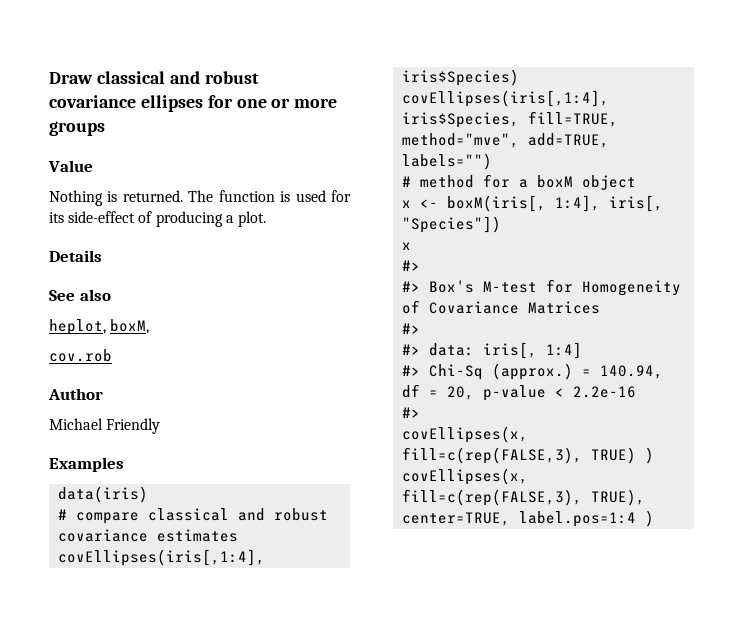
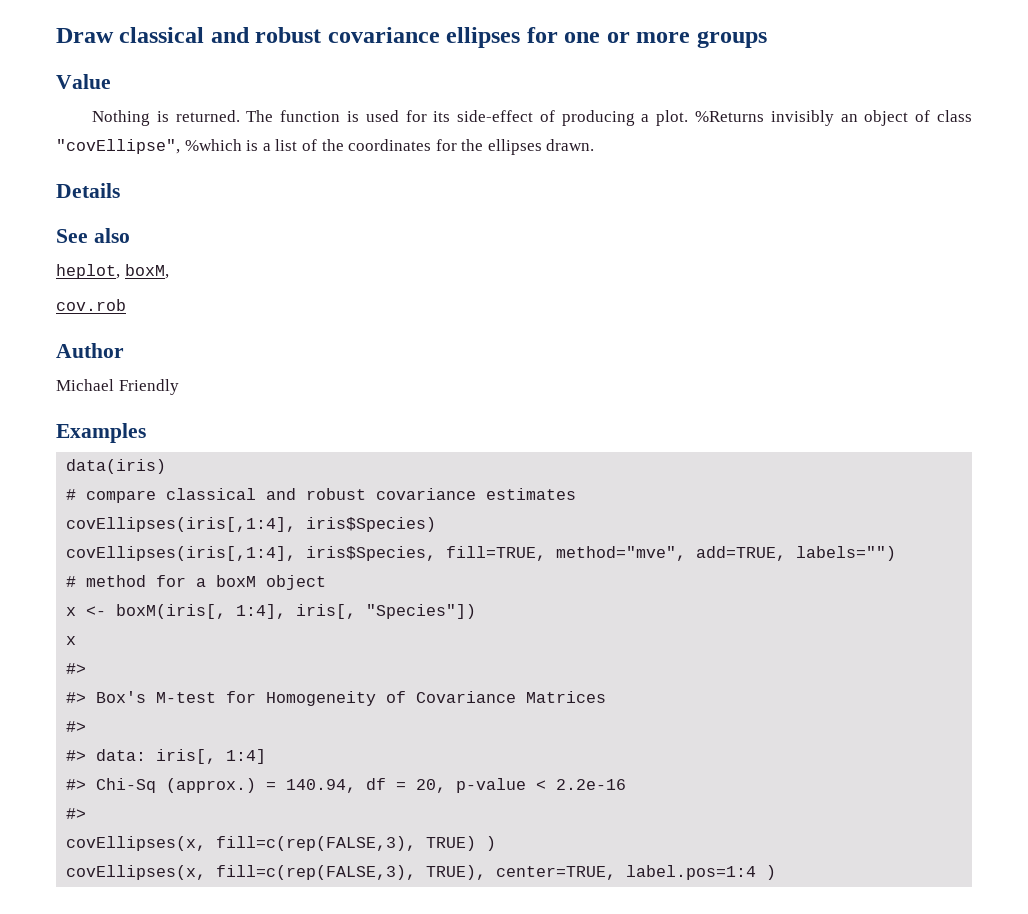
+ %Returns invisibly an object of class "covEllipse", %which is a list of the coordinates for the ellipses drawn.

